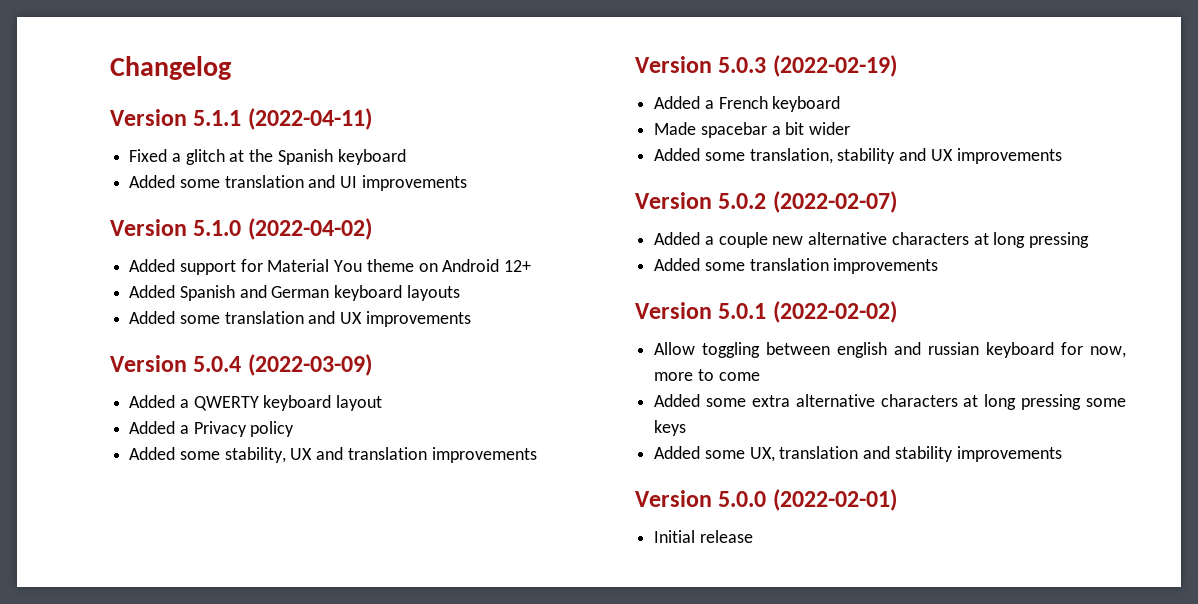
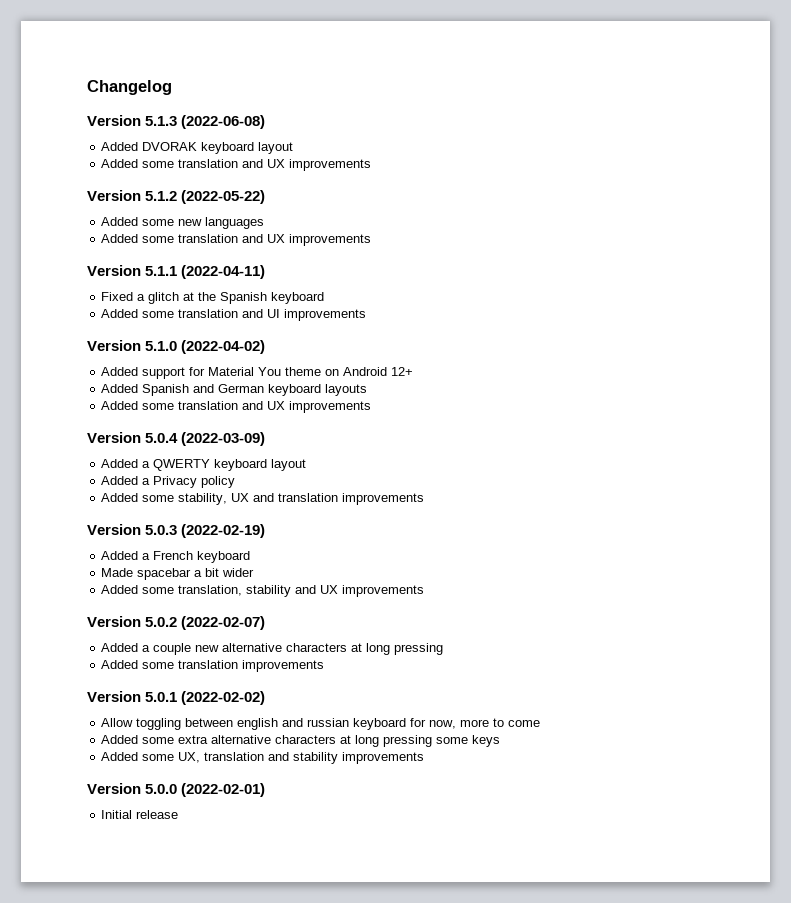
+ Version 5.1.3 (2022-06-08)
+ Added DVORAK keyboard layout
+ Added some translation and UX improvements
+ Version 5.1.2 (2022-05-22)
+ Added some new languages
+ Added some translation and UX improvements

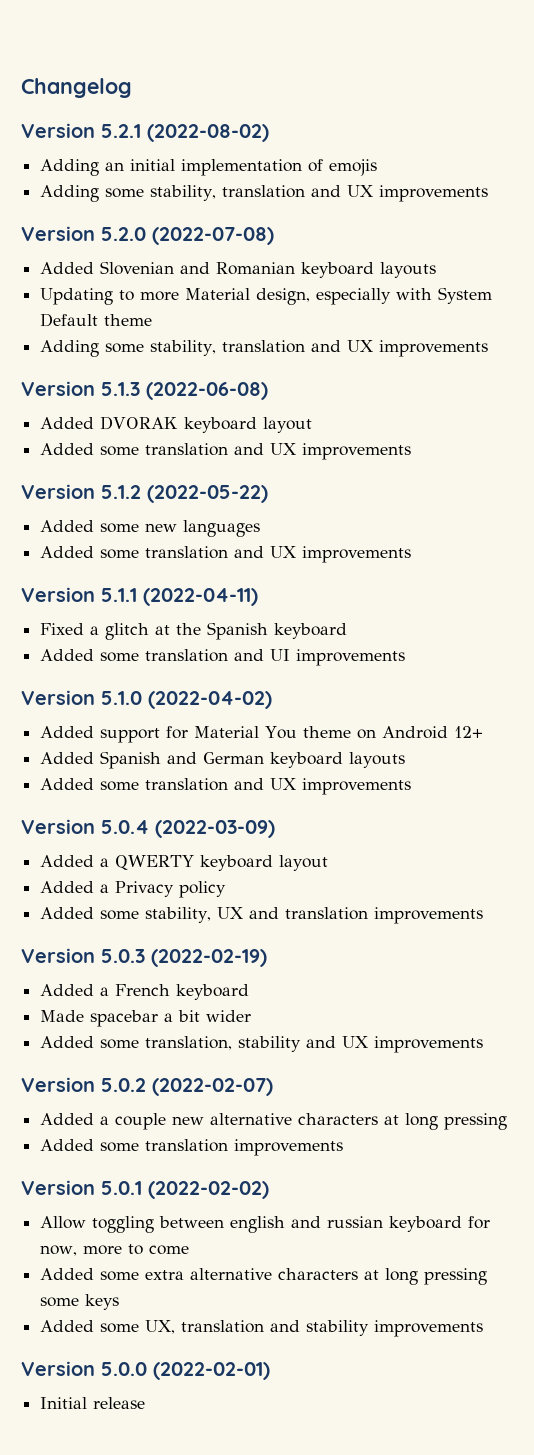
+ Version 5.2.1 (2022-08-02)
+ Adding an initial implementation of emojis
+ Adding some stability, translation and UX improvements
+ Version 5.2.0 (2022-07-08)
+ Added Slovenian and Romanian keyboard layouts
+ Updating to more Material design, especially with System Default theme
+ Adding some stability, translation and UX improvements

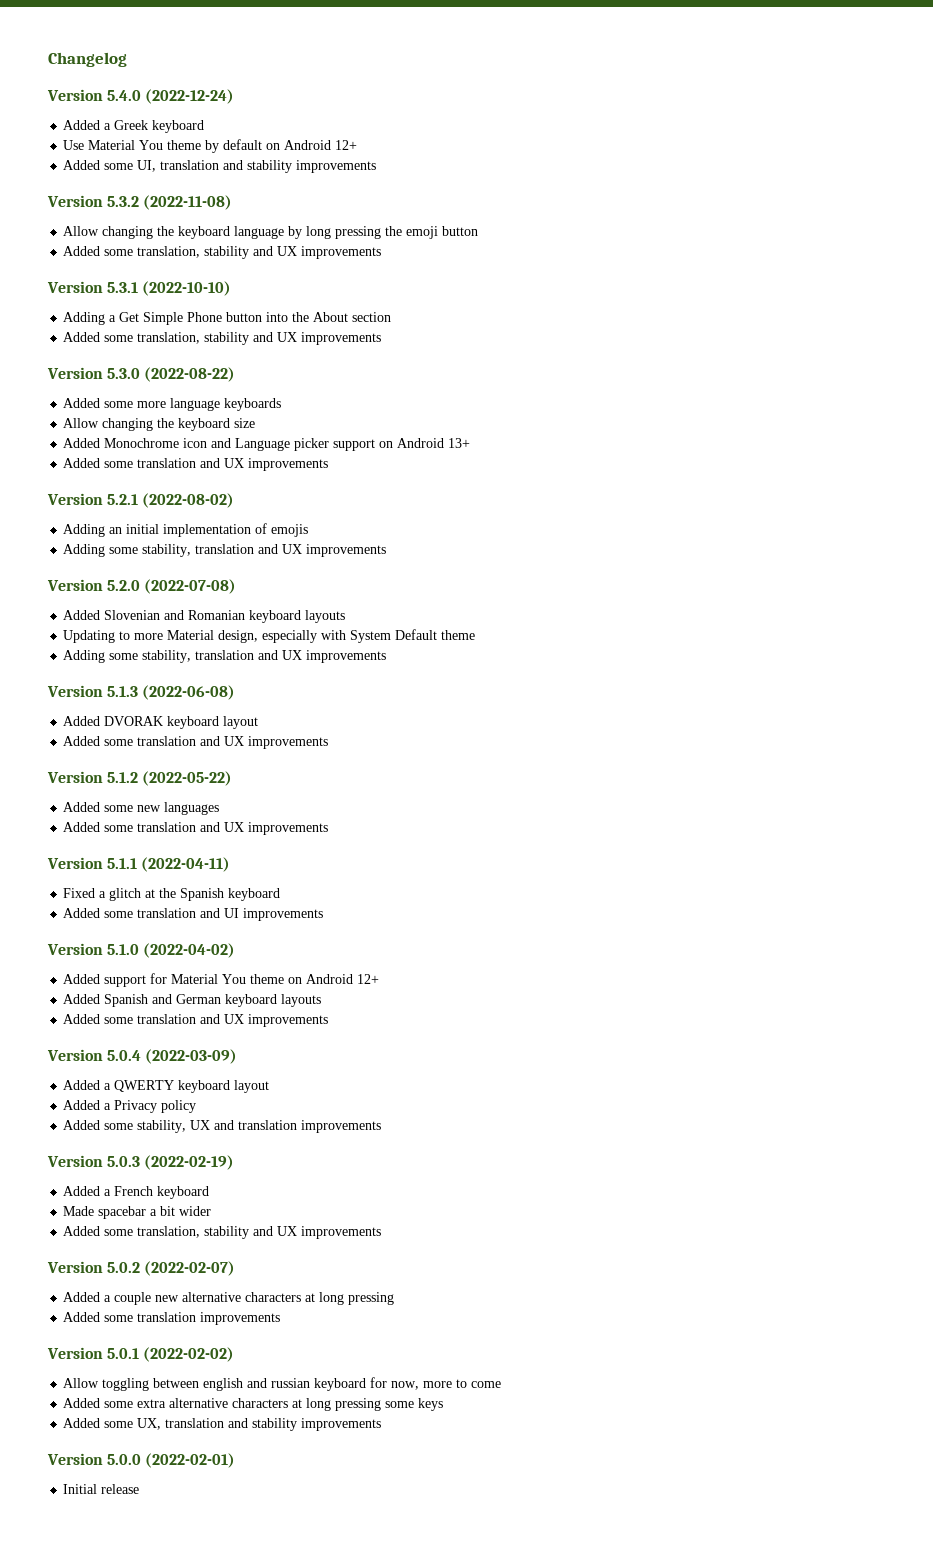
+ Version 5.4.0 (2022-12-24)
+ Added a Greek keyboard
+ Use Material You theme by default on Android 12+
+ Added some UI, translation and stability improvements
+ Version 5.3.2 (2022-11-08)
+ Allow changing the keyboard language by long pressing the emoji button
+ Added some translation, stability and UX improvements
+ Version 5.3.1 (2022-10-10)
+ Adding a Get Simple Phone button into the About section
+ Added some translation, stability and UX improvements
+ Version 5.3.0 (2022-08-22)
+ Added some more language keyboards
+ Allow changing the keyboard size
+ Added Monochrome icon and Language picker support on Android 13+
+ Added some translation and UX improvements

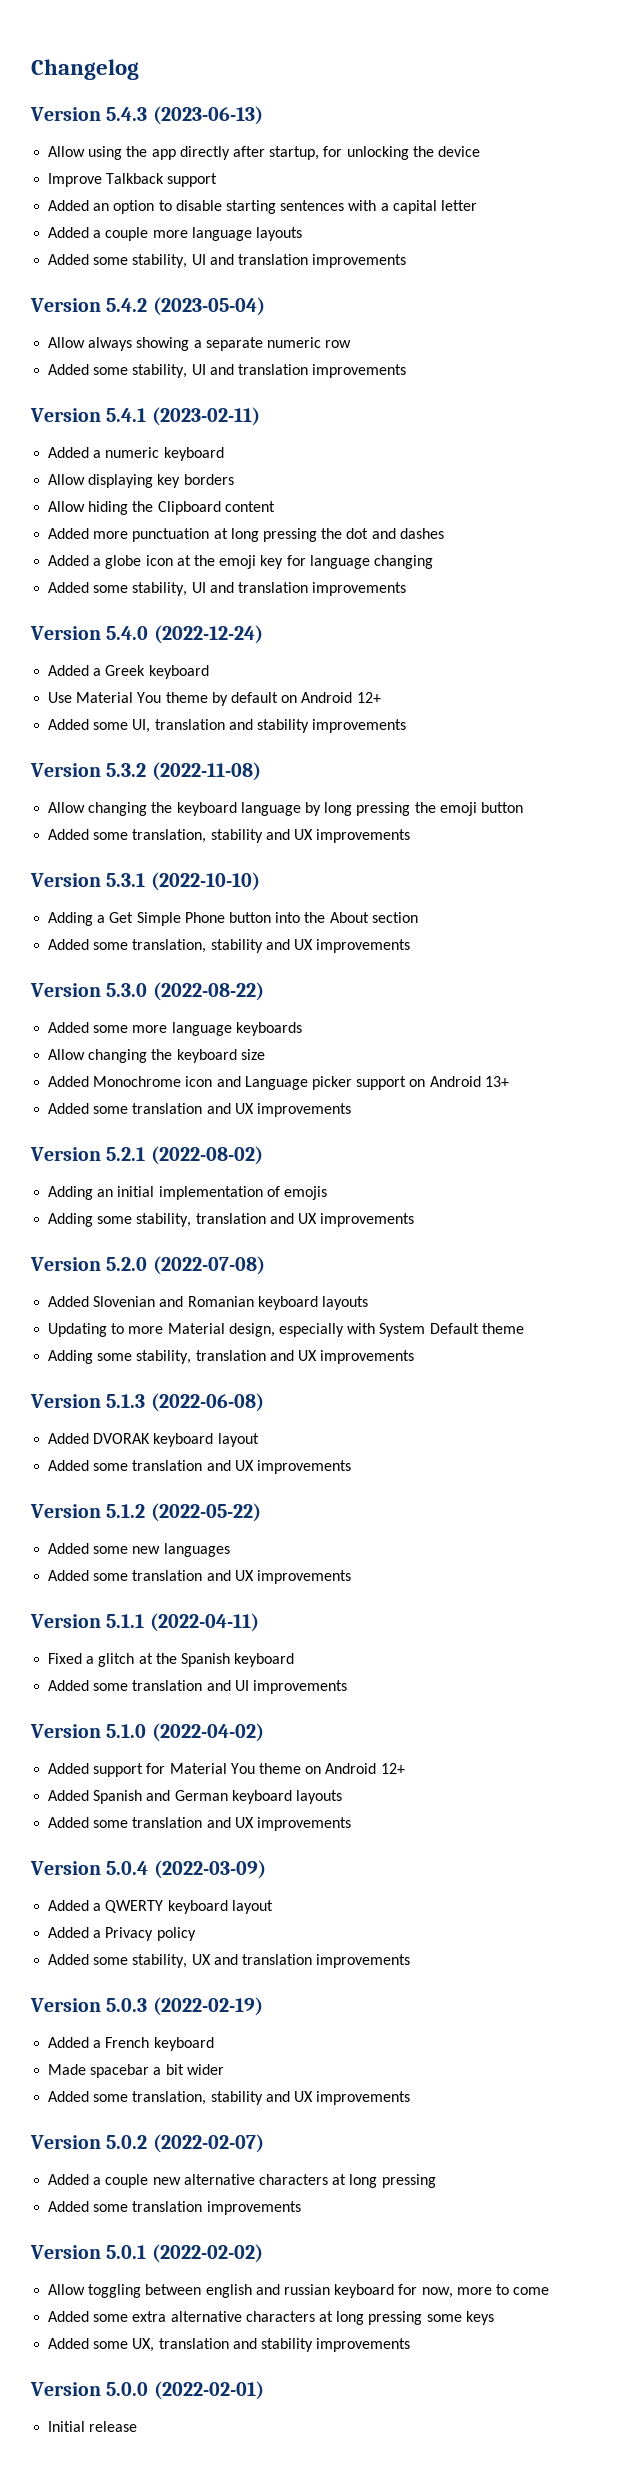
+ Version 5.4.3 (2023-06-13)
+ Allow using the app directly after startup, for unlocking the device
+ Improve Talkback support
+ Added an option to disable starting sentences with a capital letter
+ Added a couple more language layouts
+ Added some stability, UI and translation improvements
+ Version 5.4.2 (2023-05-04)
+ Allow always showing a separate numeric row
+ Added some stability, UI and translation improvements
+ Version 5.4.1 (2023-02-11)
+ Added a numeric keyboard
+ Allow displaying key borders
+ Allow hiding the Clipboard content
+ Added more punctuation at long pressing the dot and dashes
+ Added a globe icon at the emoji key for language changing
+ Added some stability, UI and translation improvements

